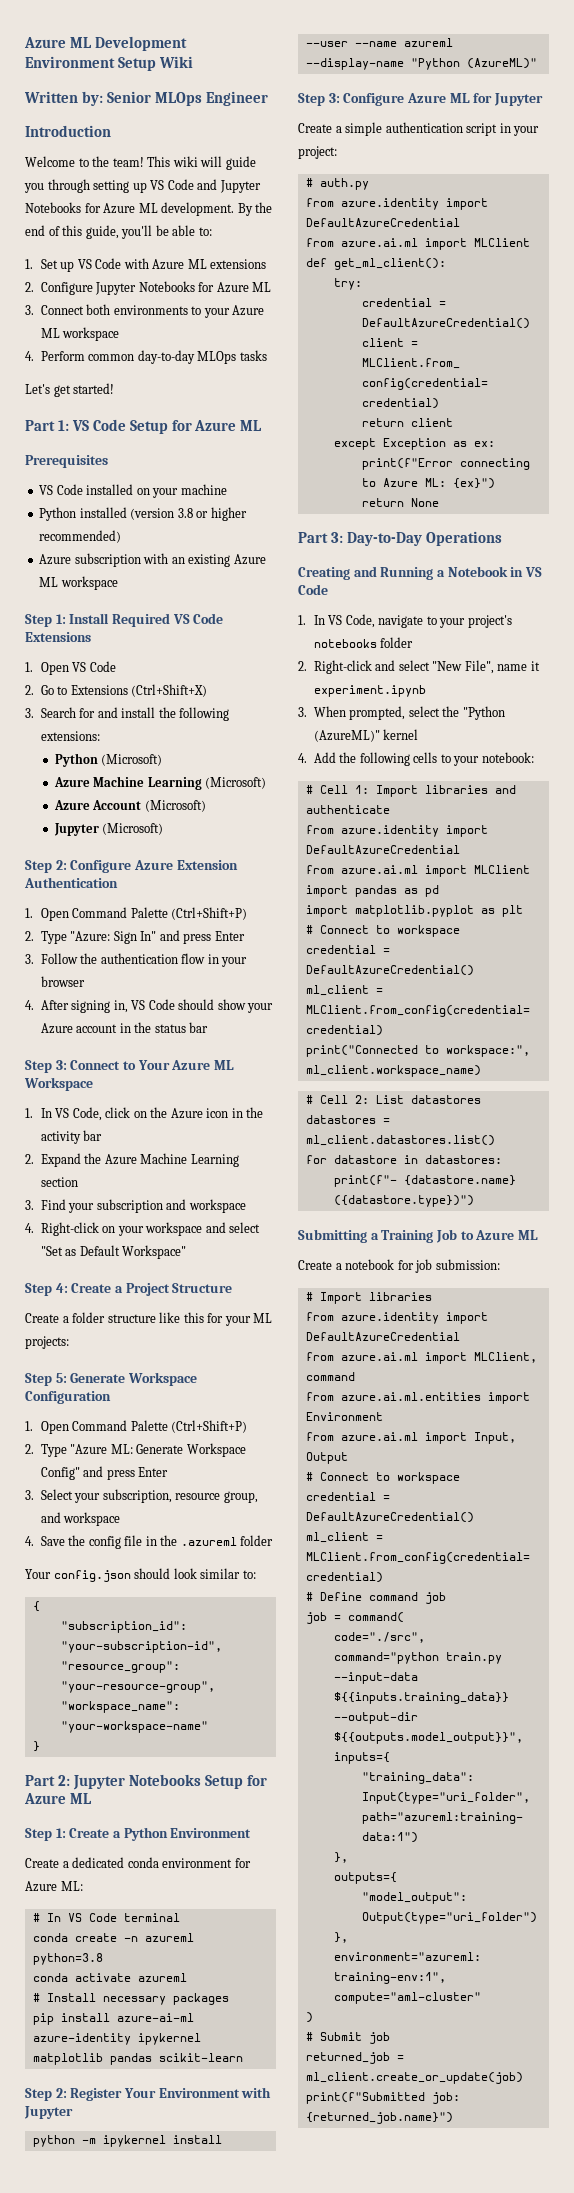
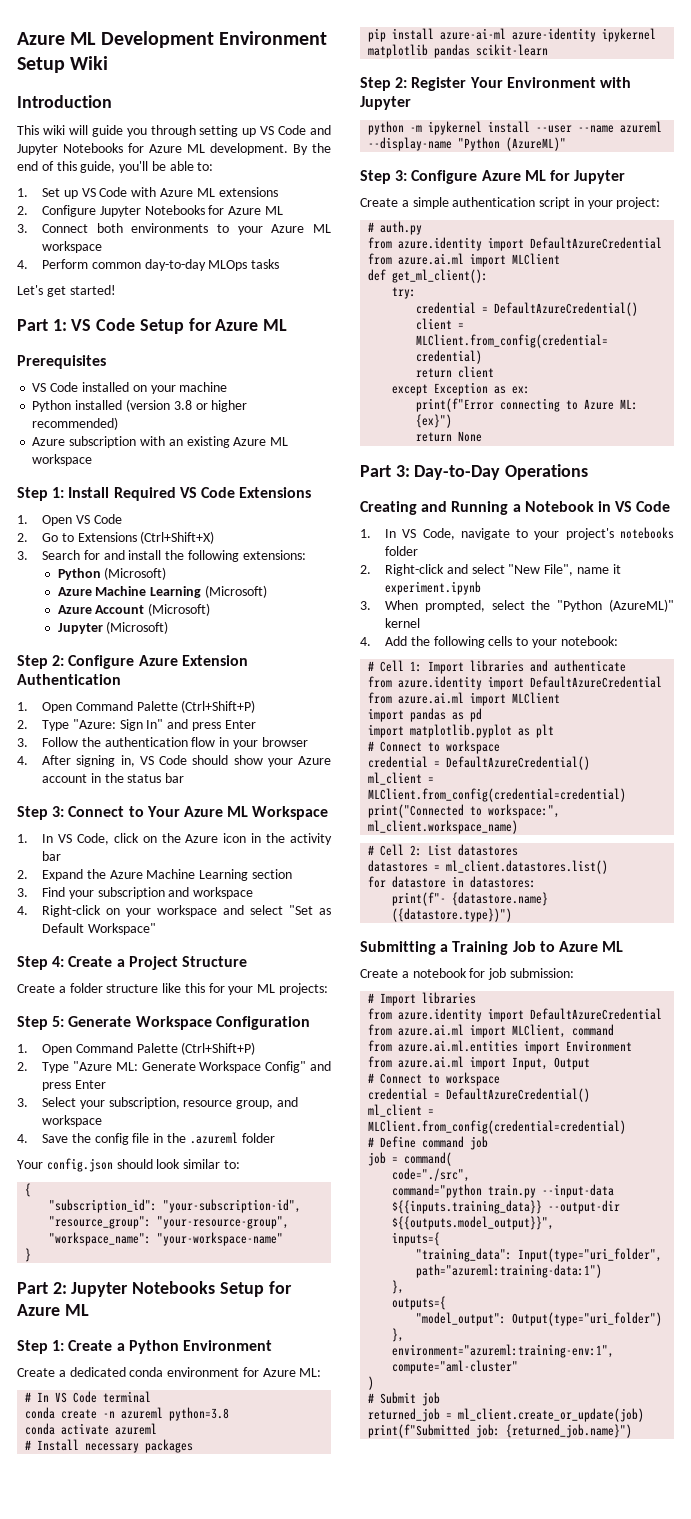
- Written by: Senior MLOps Engineer
  Introduction
- Welcome to the team! This wiki will guide you through setting up VS Code and Jupyter Notebooks for Azure ML development.
+ This wiki will guide you through setting up VS Code and Jupyter Notebooks for Azure ML development.

